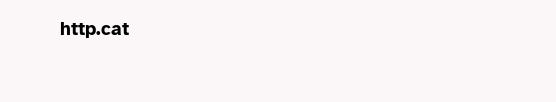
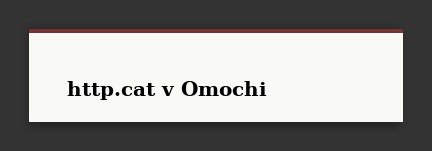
- http.cat
+ http.cat v Omochi

